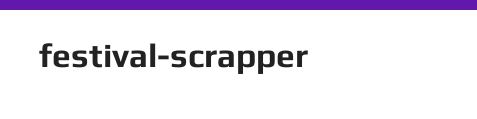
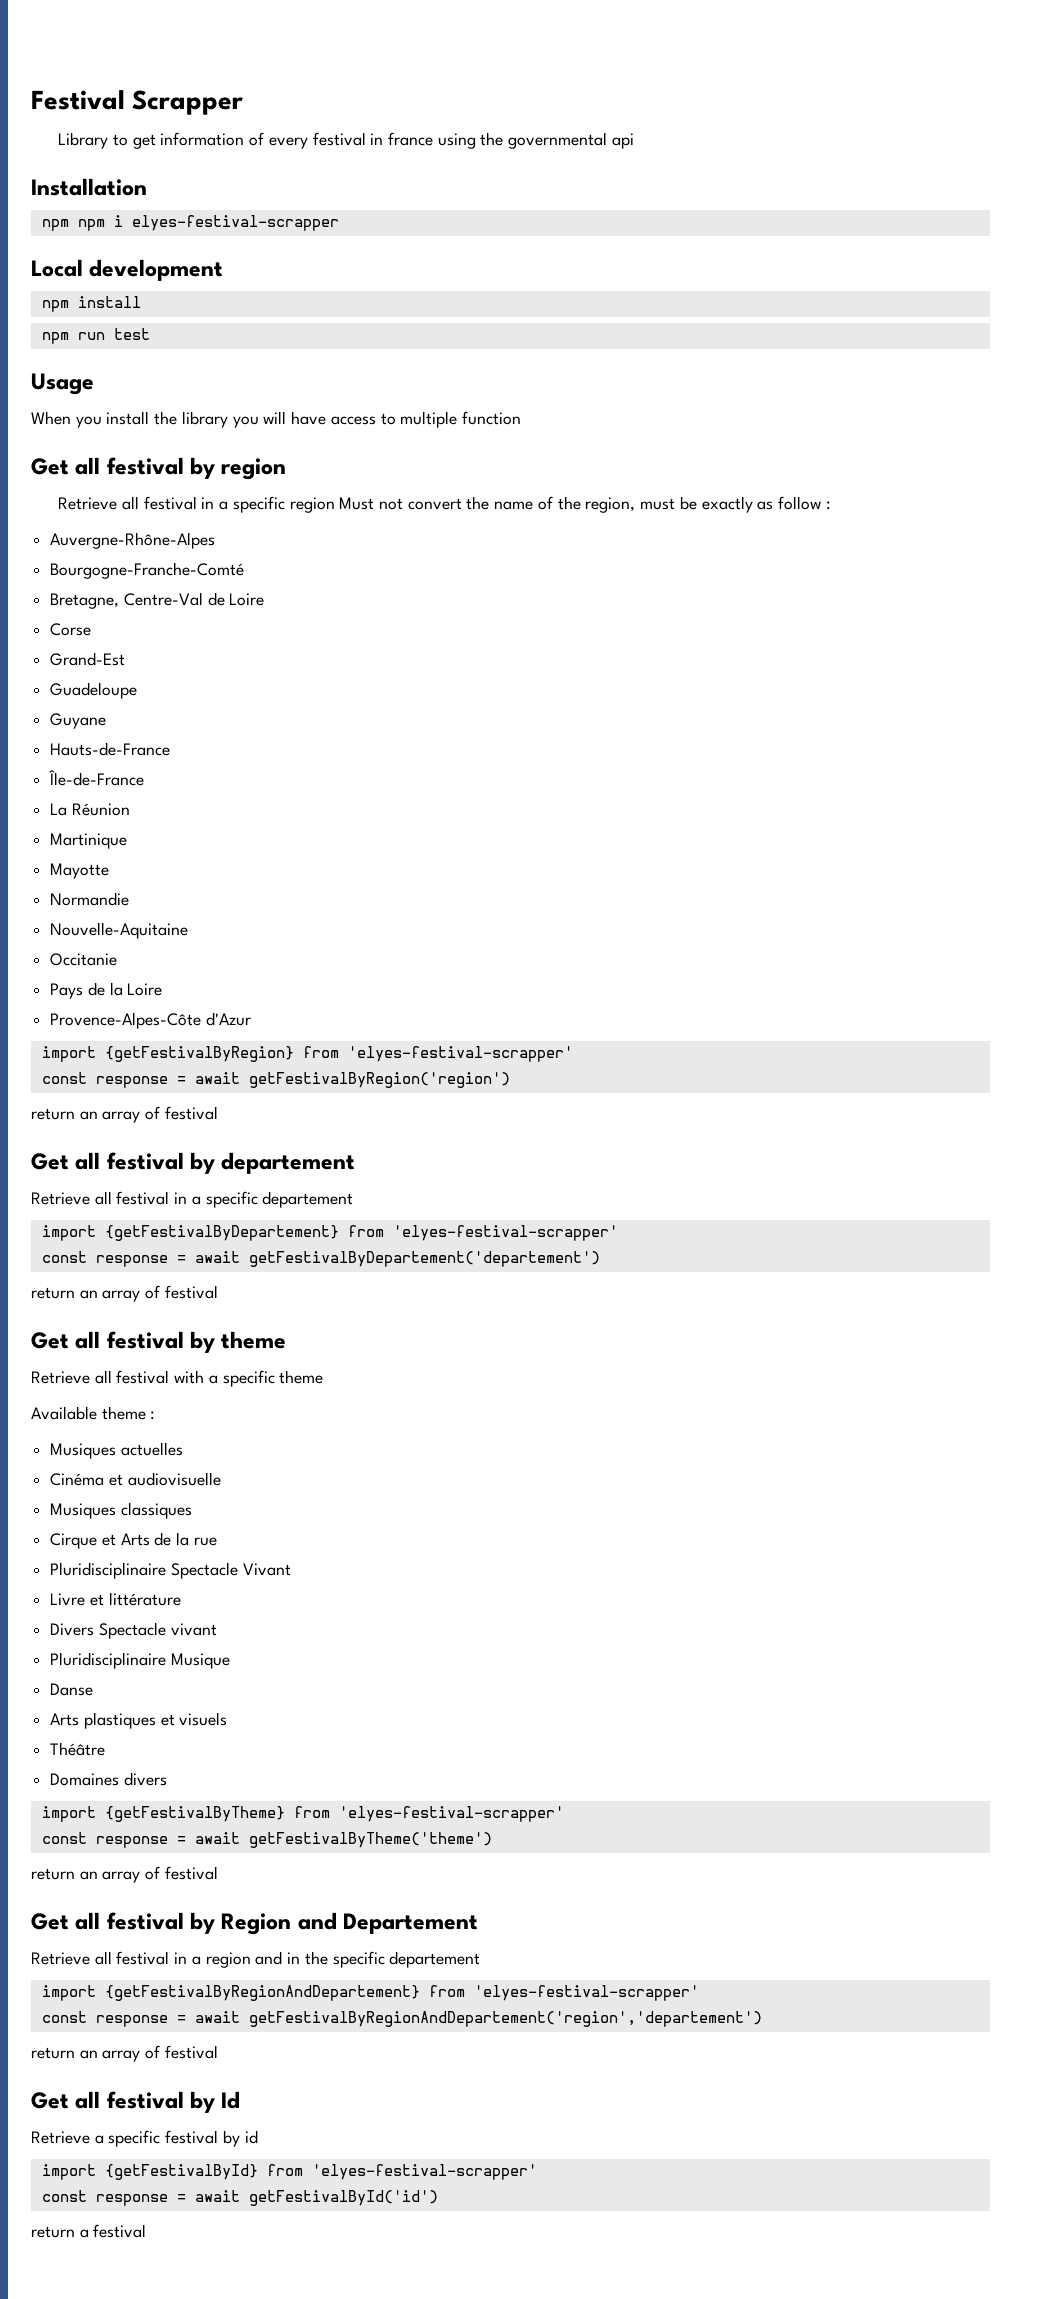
- festival-scrapper
+ Festival Scrapper
+ Library to get information of every festival in france using the governmental api
+ Installation
+ npm npm i elyes-festival-scrapper
+ Local development
+ npm install
+ npm run test
+ Usage
+ When you install the library you will have access to multiple function
+ Get all festival by region
+ Retrieve all festival in a specific region Must not convert the name of the region, must be exactly as follow :
+ Auvergne-Rhône-Alpes
+ Bourgogne-Franche-Comté
+ Bretagne, Centre-Val de Loire
+ Corse
+ Grand-Est
+ Guadeloupe
+ Guyane
+ Hauts-de-France
+ Île-de-France
+ La Réunion
+ Martinique
+ Mayotte
+ Normandie
+ Nouvelle-Aquitaine
+ Occitanie
+ Pays de la Loire
+ Provence-Alpes-Côte d'Azur
+ import {getFestivalByRegion} from 'elyes-festival-scrapper'
+ const response = await getFestivalByRegion('region')
+ return an array of festival
+ Get all festival by departement
+ Retrieve all festival in a specific departement
+ import {getFestivalByDepartement} from 'elyes-festival-scrapper'
+ const response = await getFestivalByDepartement('departement')
+ return an array of festival
+ Get all festival by theme
+ Retrieve all festival with a specific theme
+ Available theme :
+ Musiques actuelles
+ Cinéma et audiovisuelle
+ Musiques classiques
+ Cirque et Arts de la rue
+ Pluridisciplinaire Spectacle Vivant
+ Livre et littérature
+ Divers Spectacle vivant
+ Pluridisciplinaire Musique
+ Danse
+ Arts plastiques et visuels
+ Théâtre
+ Domaines divers
+ import {getFestivalByTheme} from 'elyes-festival-scrapper'
+ const response = await getFestivalByTheme('theme')
+ return an array of festival
+ Get all festival by Region and Departement
+ Retrieve all festival in a region and in the specific departement
+ import {getFestivalByRegionAndDepartement} from 'elyes-festival-scrapper'
+ const response = await getFestivalByRegionAndDepartement('region','departement')
+ return an array of festival
+ Get all festival by Id
+ Retrieve a specific festival by id
+ import {getFestivalById} from 'elyes-festival-scrapper'
+ const response = await getFestivalById('id')
+ return a festival

